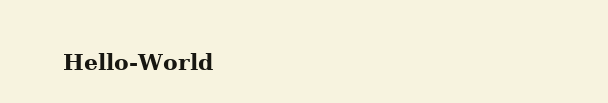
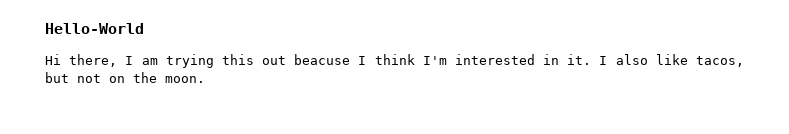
+ Hi there, I am trying this out beacuse I think I'm interested in it. I also like tacos, but not on the moon.

